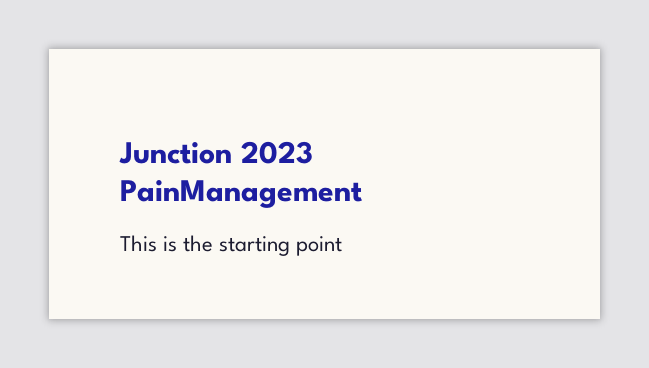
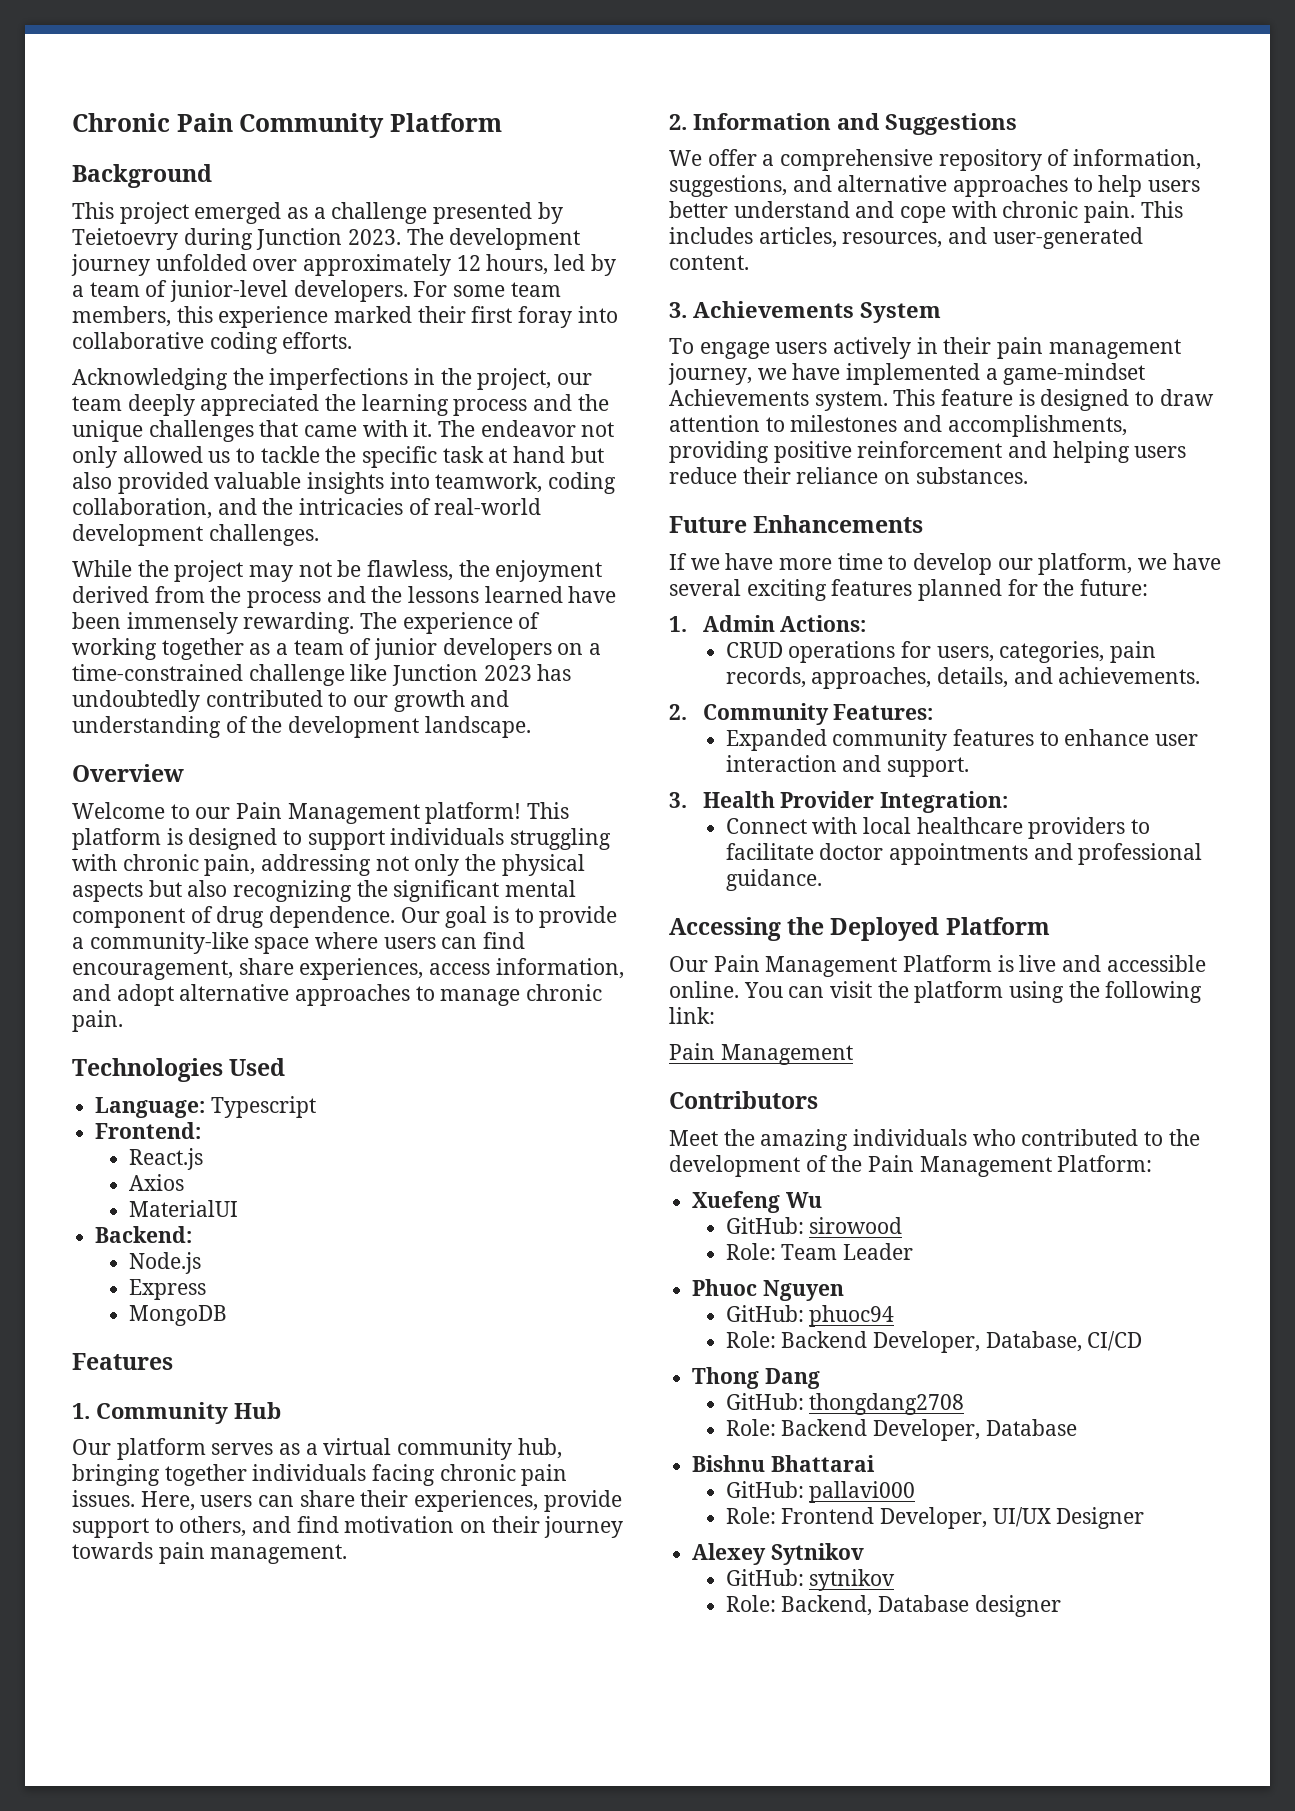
- Junction 2023 PainManagement
- This is the starting point
+ Chronic Pain Community Platform
+ Background
+ This project emerged as a challenge presented by Teietoevry during Junction 2023. The development journey unfolded over approximately 12 hours, led by a team of junior-level developers. For some team members, this experience marked their first foray into collaborative coding efforts.
+ Acknowledging the imperfections in the project, our team deeply appreciated the learning process and the unique challenges that came with it. The endeavor not only allowed us to tackle the specific task at hand but also provided valuable insights into teamwork, coding collaboration, and the intricacies of real-world development challenges.
+ While the project may not be flawless, the enjoyment derived from the process and the lessons learned have been immensely rewarding. The experience of working together as a team of junior developers on a time-constrained challenge like Junction 2023 has undoubtedly contributed to our growth and understanding of the development landscape.
+ Overview
+ Welcome to our Pain Management platform! This platform is designed to support individuals struggling with chronic pain, addressing not only the physical aspects but also recognizing the significant mental component of drug dependence. Our goal is to provide a community-like space where users can find encouragement, share experiences, access information, and adopt alternative approaches to manage chronic pain.
+ Technologies Used
+ Language: Typescript
+ Frontend:
+ React.js
+ Axios
+ MaterialUI
+ Backend:
+ Node.js
+ Express
+ MongoDB
+ Features
+ 1. Community Hub
+ Our platform serves as a virtual community hub, bringing together individuals facing chronic pain issues. Here, users can share their experiences, provide support to others, and find motivation on their journey towards pain management.
+ 2. Information and Suggestions
+ We offer a comprehensive repository of information, suggestions, and alternative approaches to help users better understand and cope with chronic pain. This includes articles, resources, and user-generated content.
+ 3. Achievements System
+ To engage users actively in their pain management journey, we have implemented a game-mindset Achievements system. This feature is designed to draw attention to milestones and accomplishments, providing positive reinforcement and helping users reduce their reliance on substances.
+ Future Enhancements
+ If we have more time to develop our platform, we have several exciting features planned for the future:
+ 1. Admin Actions:
+ CRUD operations for users, categories, pain records, approaches, details, and achievements.
+ 2. Community Features:
+ Expanded community features to enhance user interaction and support.
+ 3. Health Provider Integration:
+ Connect with local healthcare providers to facilitate doctor appointments and professional guidance.
+ Accessing the Deployed Platform
+ Our Pain Management Platform is live and accessible online. You can visit the platform using the following link:
+ Pain Management
+ Contributors
+ Meet the amazing individuals who contributed to the development of the Pain Management Platform:
+ Xuefeng Wu
+ GitHub: sirowood
+ Role: Team Leader
+ Phuoc Nguyen
+ GitHub: phuoc94
+ Role: Backend Developer, Database, CI/CD
+ Thong Dang
+ GitHub: thongdang2708
+ Role: Backend Developer, Database
+ Bishnu Bhattarai
+ GitHub: pallavi000
+ Role: Frontend Developer, UI/UX Designer
+ Alexey Sytnikov
+ GitHub: sytnikov
+ Role: Backend, Database designer

